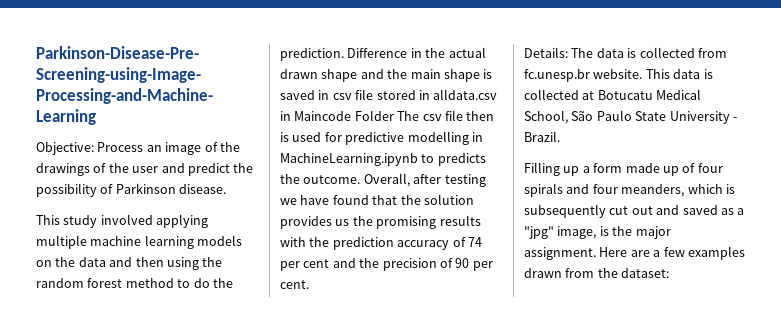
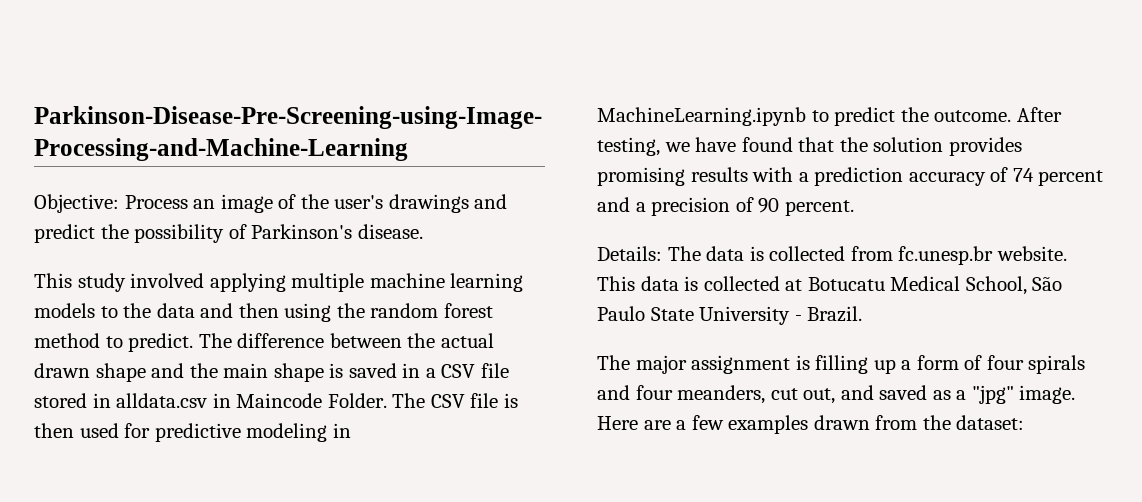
- Objective: Process an image of the drawings of the user and predict the possibility of Parkinson disease.
+ Objective: Process an image of the user's drawings and predict the possibility of Parkinson's disease.
- This study involved applying multiple machine learning models on the data and then using the random forest method to do the prediction. Difference in the actual drawn shape and the main shape is saved in csv file stored in alldata.csv in Maincode Folder The csv file then is used for predictive modelling in MachineLearning.ipynb to predicts the outcome.
+ This study involved applying multiple machine learning models to the data and then using the random forest method to predict. The difference between the actual drawn shape and the main shape is saved in a CSV file stored in alldata.csv in Maincode Folder. The CSV file is then used for predictive modeling in MachineLearning.ipynb to predict the outcome.
- Overall, after testing we have found that the solution provides us the promising results with the prediction accuracy of 74 per cent and the precision of 90 per cent.
+ After testing, we have found that the solution provides promising results with a prediction accuracy of 74 percent and a precision of 90 percent.
- Filling up a form made up of four spirals and four meanders, which is subsequently cut out and saved as a "jpg" image, is the major assignment.
+ The major assignment is filling up a form of four spirals and four meanders, cut out, and saved as a "jpg" image.

